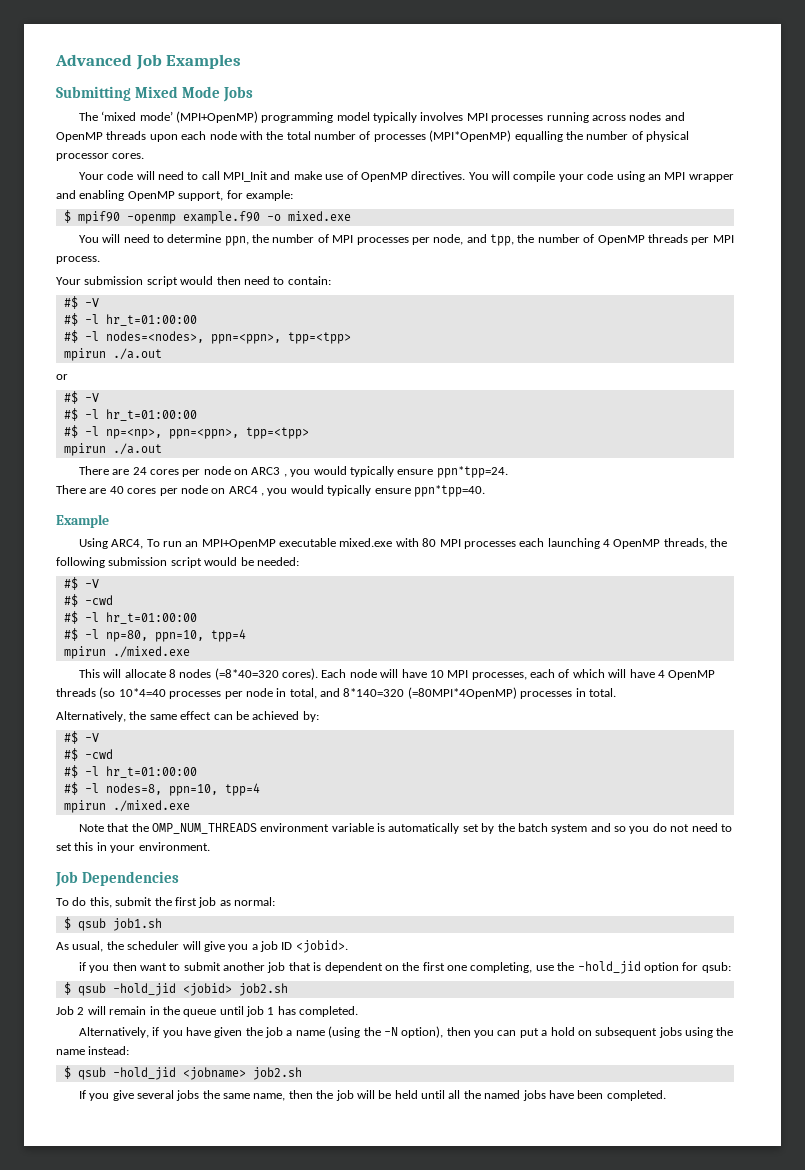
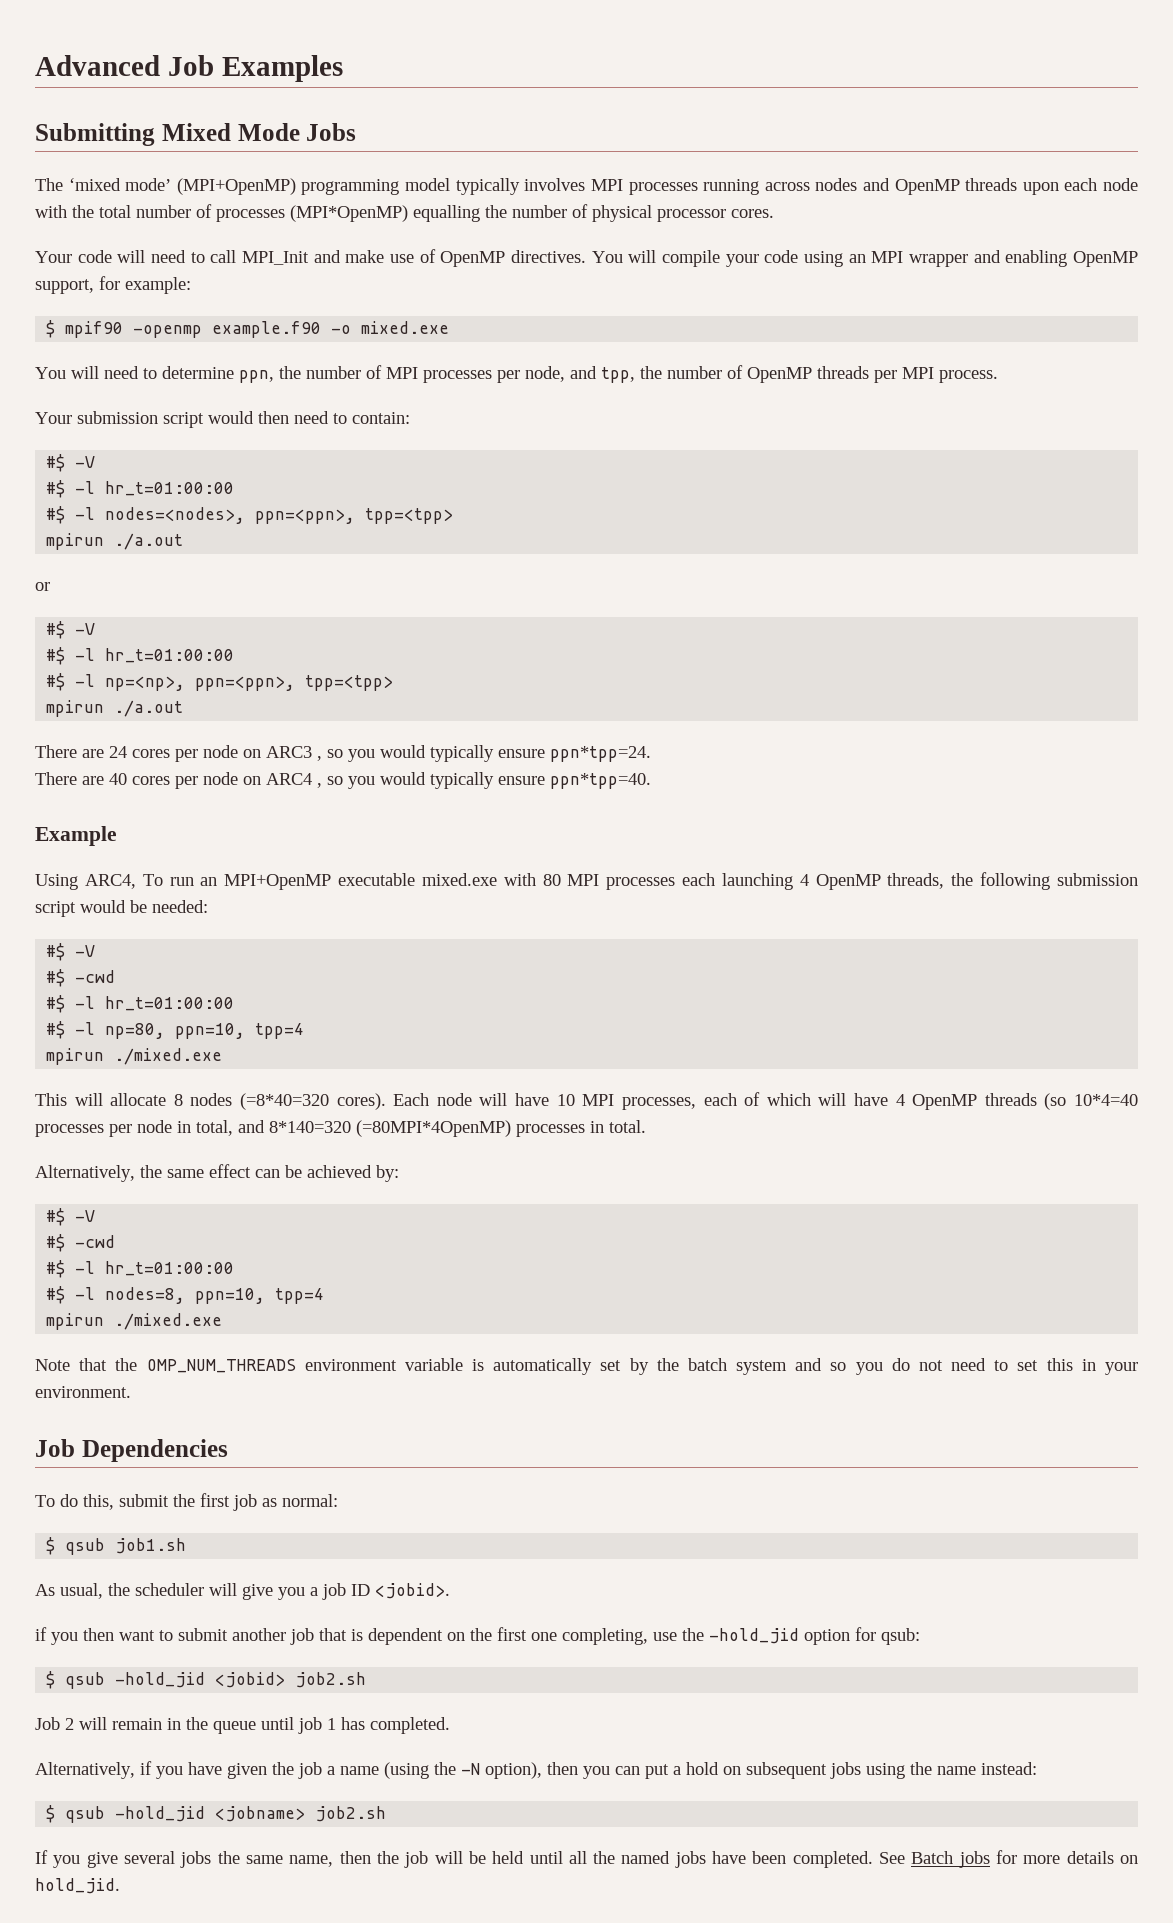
- There are 24 cores per node on ARC3 , you would typically ensure ppn*tpp=24.
+ There are 24 cores per node on ARC3 , so you would typically ensure ppn*tpp=24.
- There are 40 cores per node on ARC4 , you would typically ensure ppn*tpp=40.
+ There are 40 cores per node on ARC4 , so you would typically ensure ppn*tpp=40.
+ See Batch jobs for more details on hold_jid.

